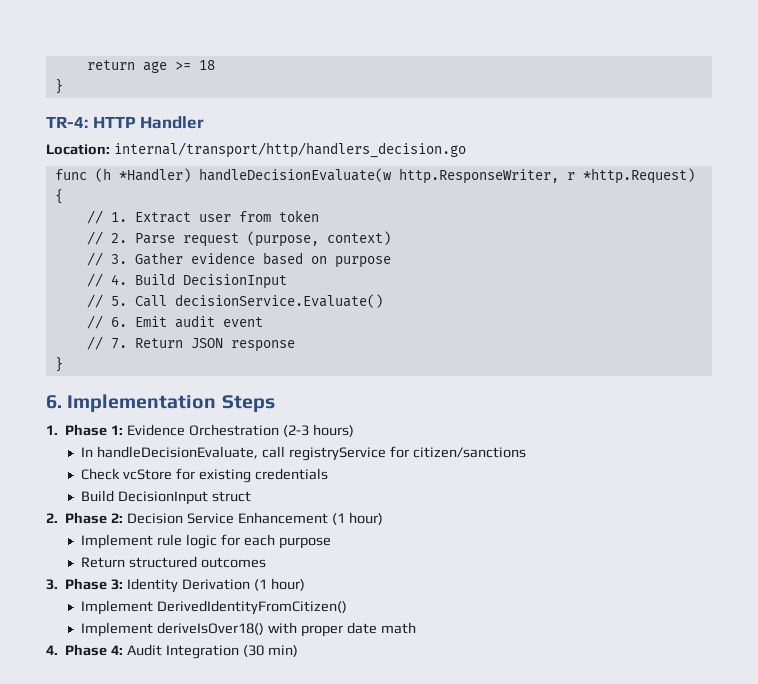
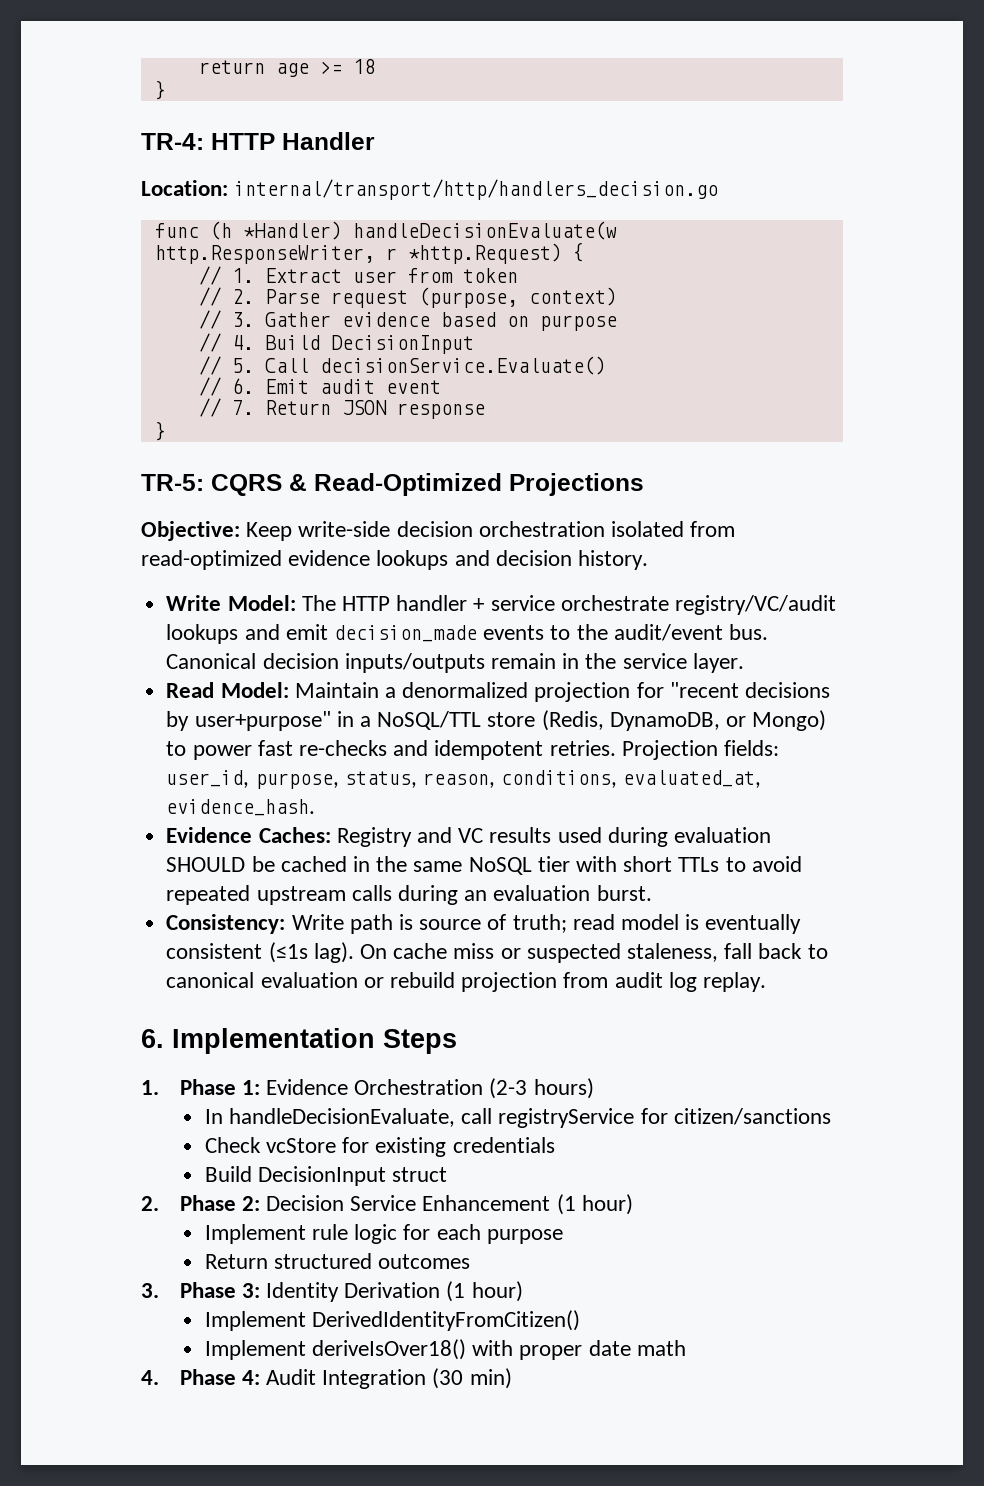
+ TR-5: CQRS & Read-Optimized Projections
+ Objective: Keep write-side decision orchestration isolated from read-optimized evidence lookups and decision history.
+ Write Model: The HTTP handler + service orchestrate registry/VC/audit lookups and emit decision_made events to the audit/event bus. Canonical decision inputs/outputs remain in the service layer.
+ Read Model: Maintain a denormalized projection for "recent decisions by user+purpose" in a NoSQL/TTL store (Redis, DynamoDB, or Mongo) to power fast re-checks and idempotent retries. Projection fields: user_id, purpose, status, reason, conditions, evaluated_at, evidence_hash.
+ Evidence Caches: Registry and VC results used during evaluation SHOULD be cached in the same NoSQL tier with short TTLs to avoid repeated upstream calls during an evaluation burst.
+ Consistency: Write path is source of truth; read model is eventually consistent (≤1s lag). On cache miss or suspected staleness, fall back to canonical evaluation or rebuild projection from audit log replay.

